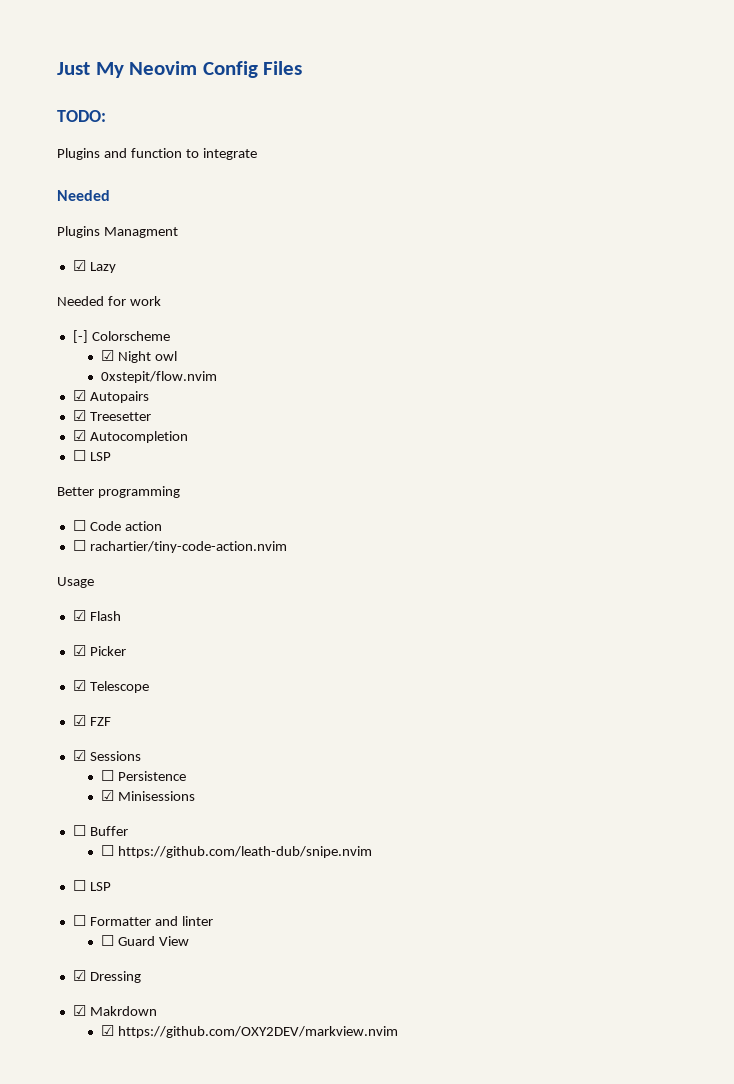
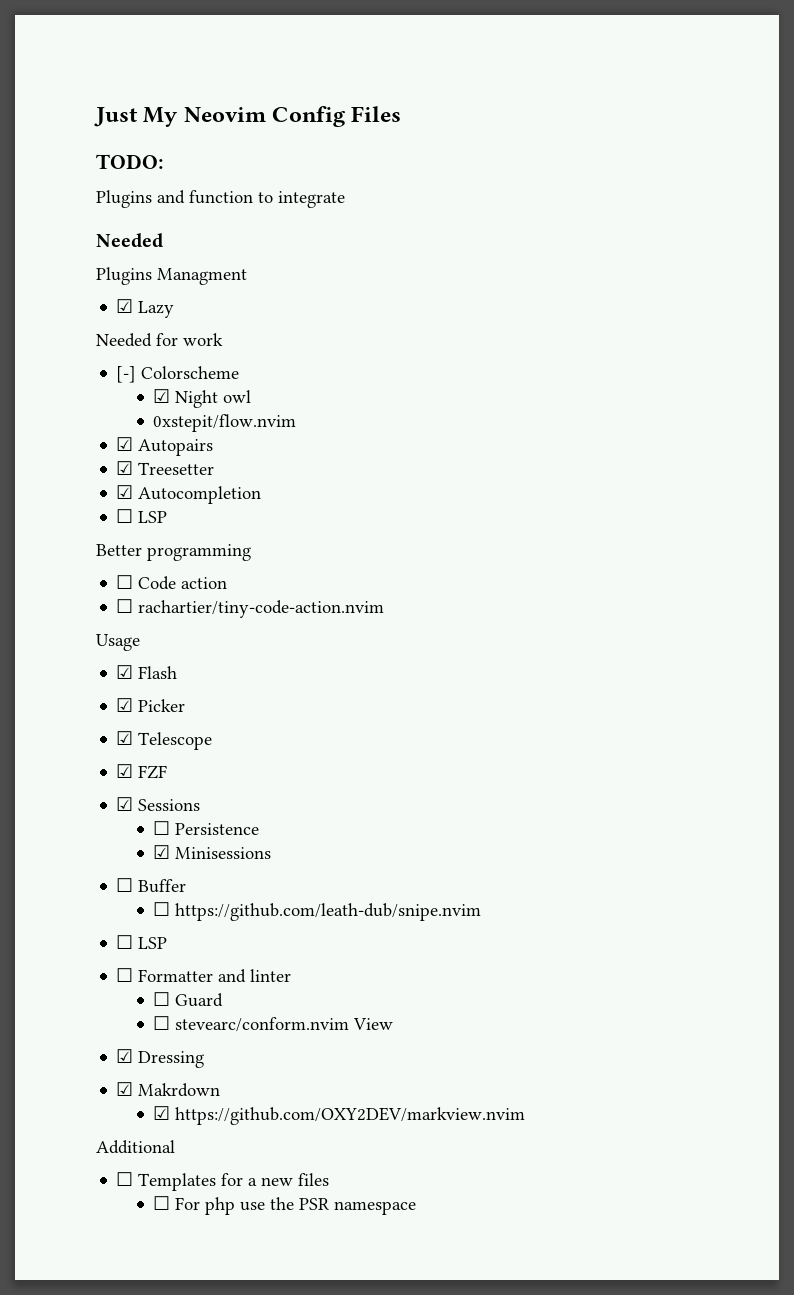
- ☐ Guard View
+ ☐ Guard
+ ☐ stevearc/conform.nvim View
+ Additional
+ ☐ Templates for a new files
+ ☐ For php use the PSR namespace

